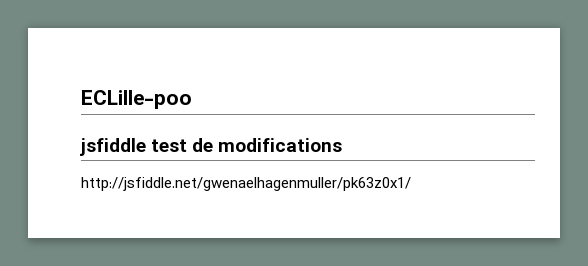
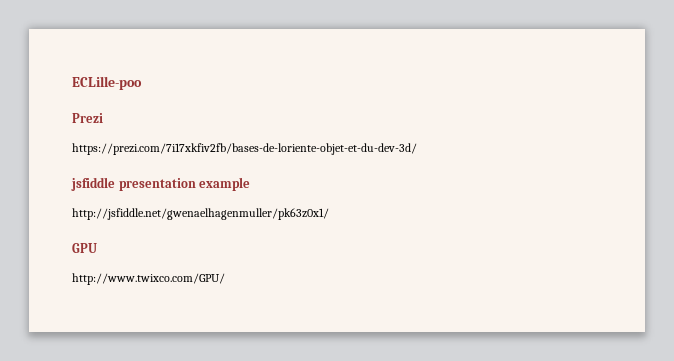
+ Prezi
+ https://prezi.com/7i17xkfiv2fb/bases-de-loriente-objet-et-du-dev-3d/
- jsfiddle test de modifications
+ jsfiddle presentation example
+ GPU
+ http://www.twixco.com/GPU/

